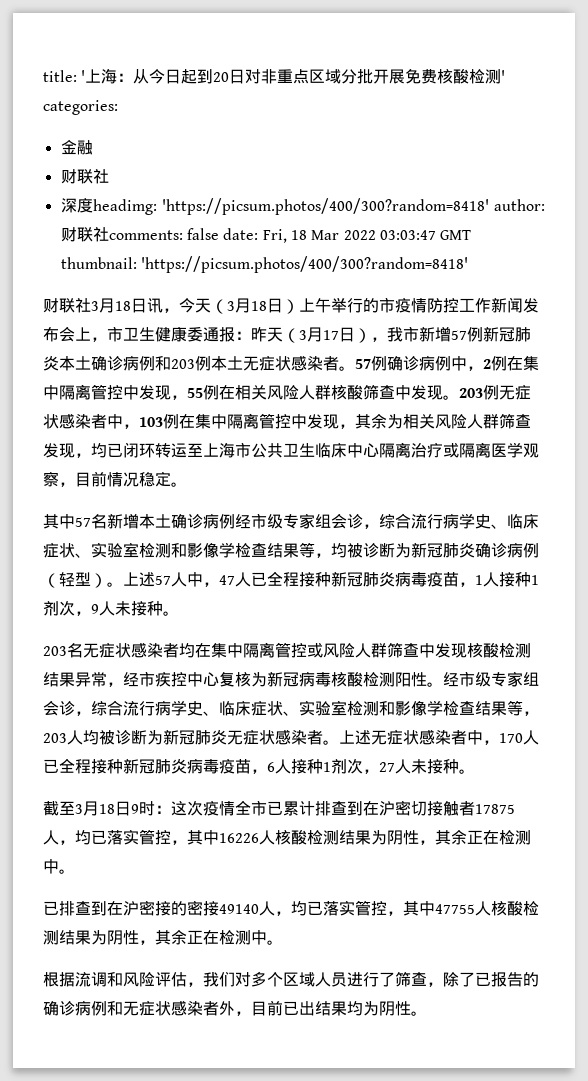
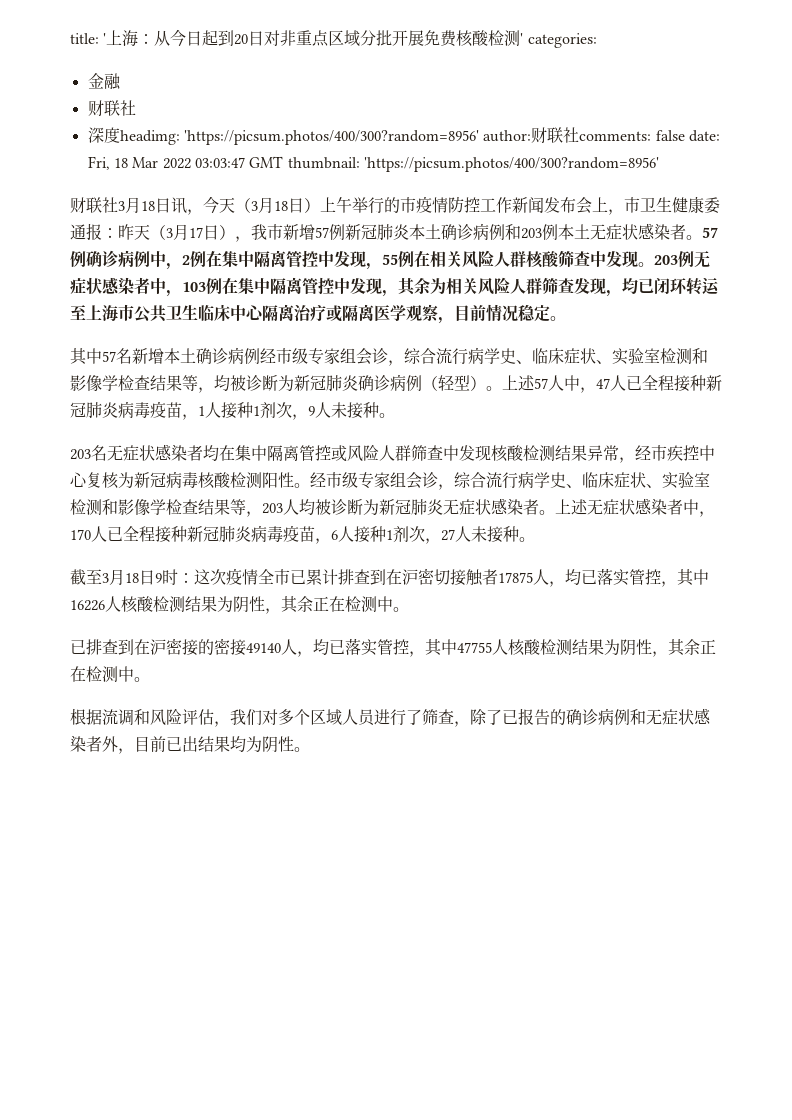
- 深度headimg: 'https://picsum.photos/400/300?random=8418' author:财联社comments: false date: Fri, 18 Mar 2022 03:03:47 GMT thumbnail: 'https://picsum.photos/400/300?random=8418'
+ 深度headimg: 'https://picsum.photos/400/300?random=8956' author:财联社comments: false date: Fri, 18 Mar 2022 03:03:47 GMT thumbnail: 'https://picsum.photos/400/300?random=8956'

